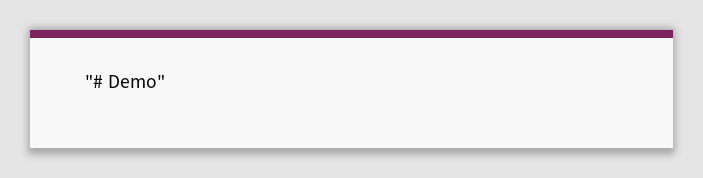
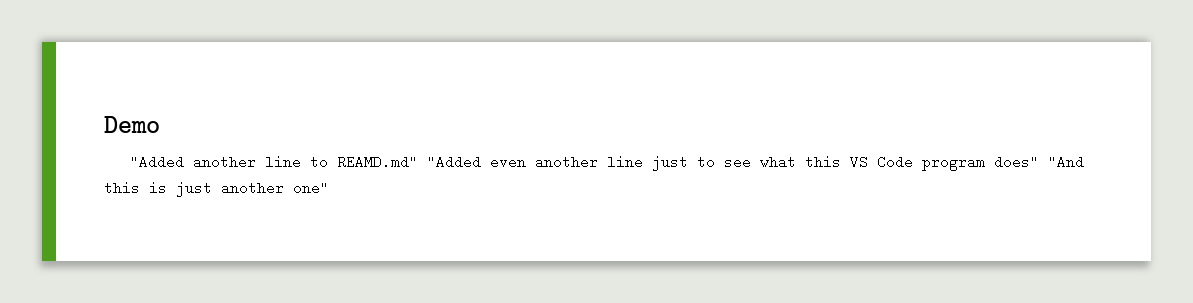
- "# Demo"
+ Demo
+ "Added another line to REAMD.md" "Added even another line just to see what this VS Code program does" "And this is just another one"

